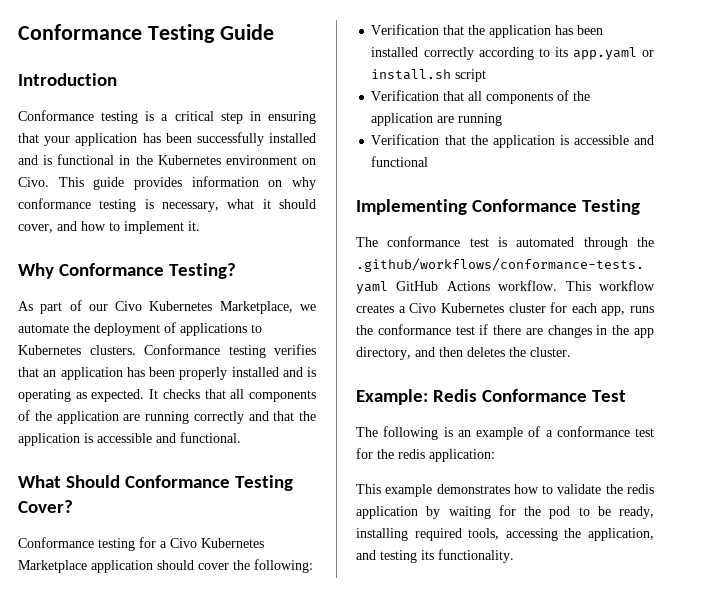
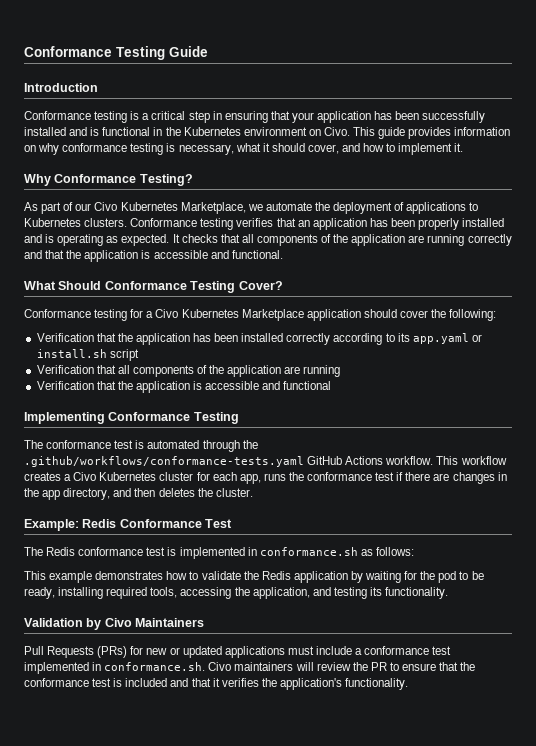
- The following is an example of a conformance test for the redis application:
+ The Redis conformance test is implemented in conformance.sh as follows:
- This example demonstrates how to validate the redis application by waiting for the pod to be ready, installing required tools, accessing the application, and testing its functionality.
+ This example demonstrates how to validate the Redis application by waiting for the pod to be ready, installing required tools, accessing the application, and testing its functionality.
+ Validation by Civo Maintainers
+ Pull Requests (PRs) for new or updated applications must include a conformance test implemented in conformance.sh. Civo maintainers will review the PR to ensure that the conformance test is included and that it verifies the application's functionality.

